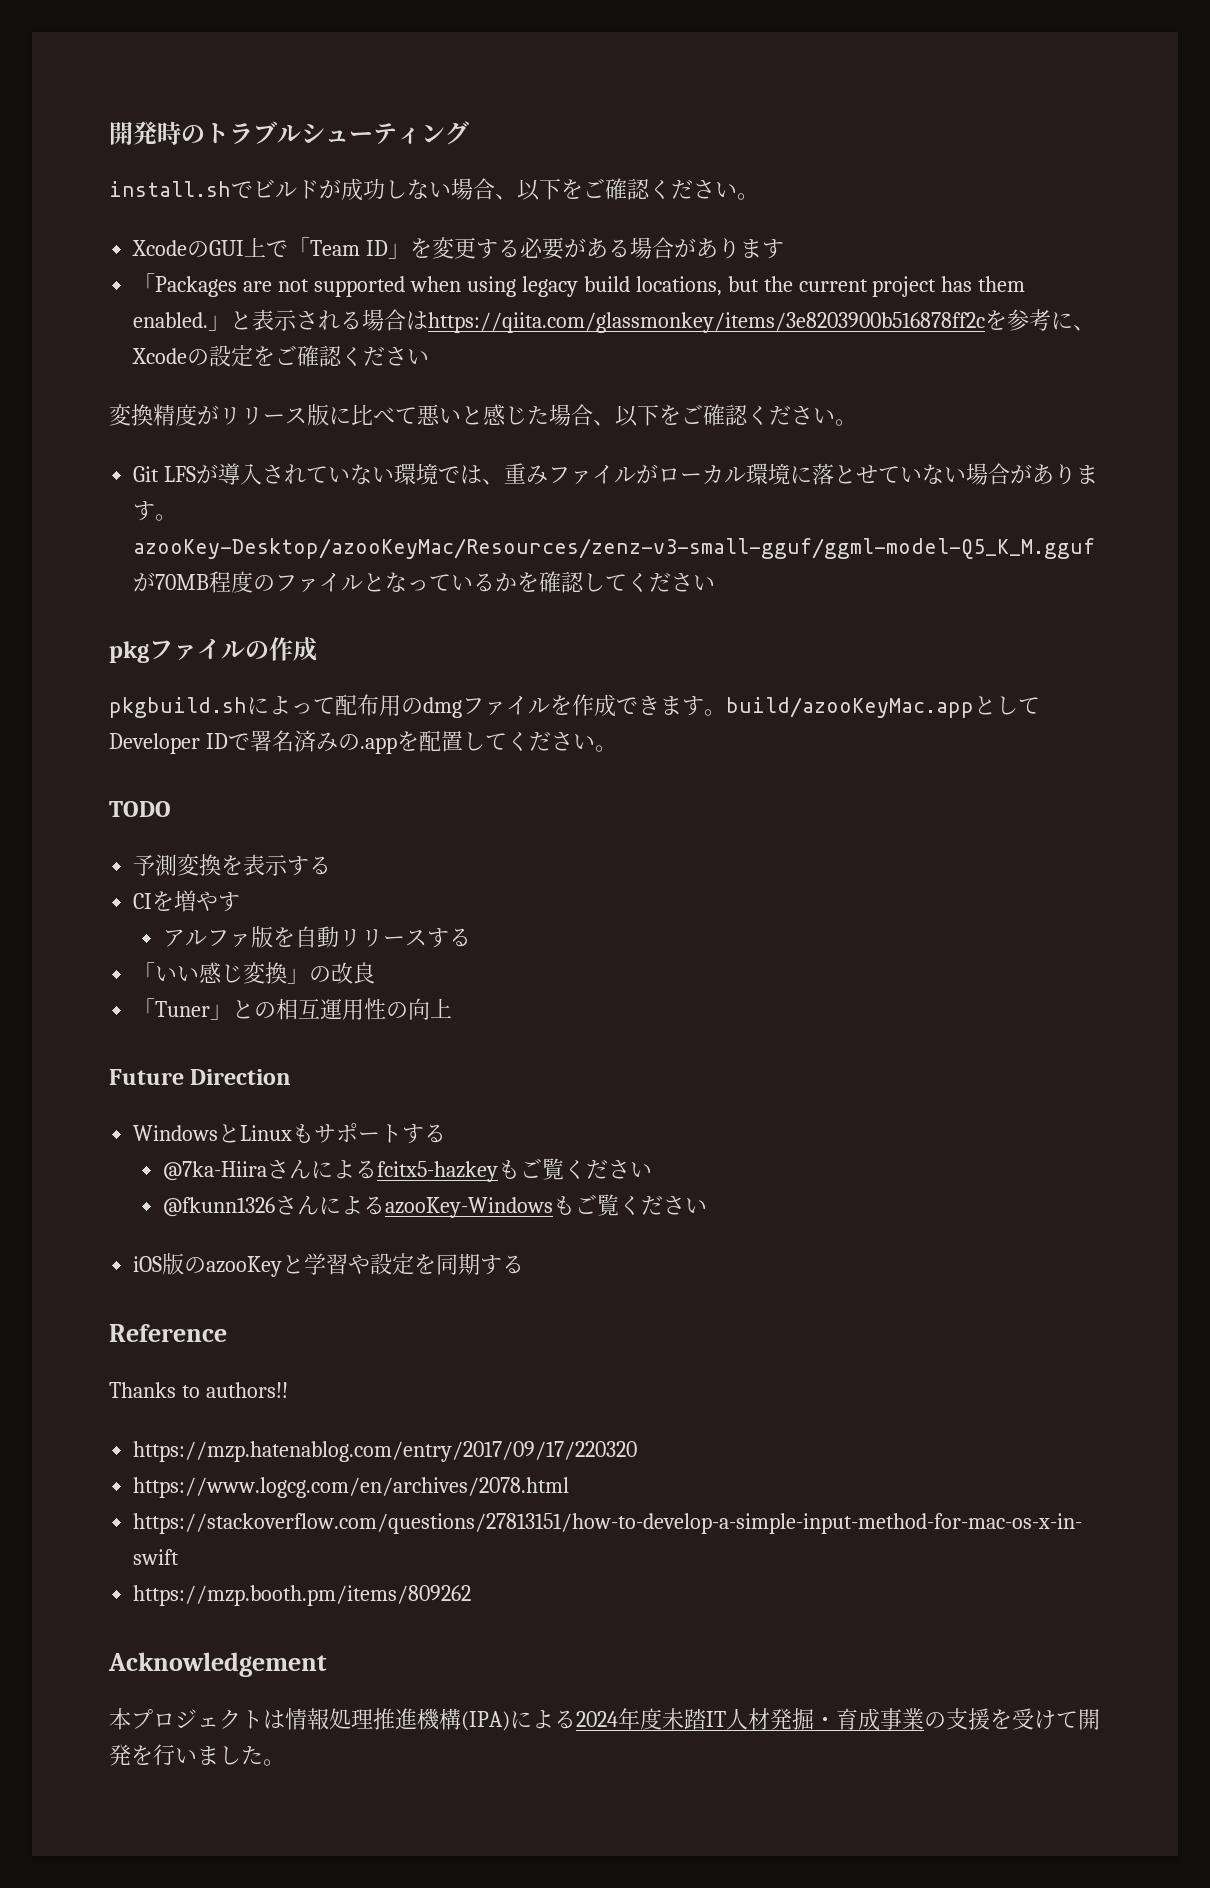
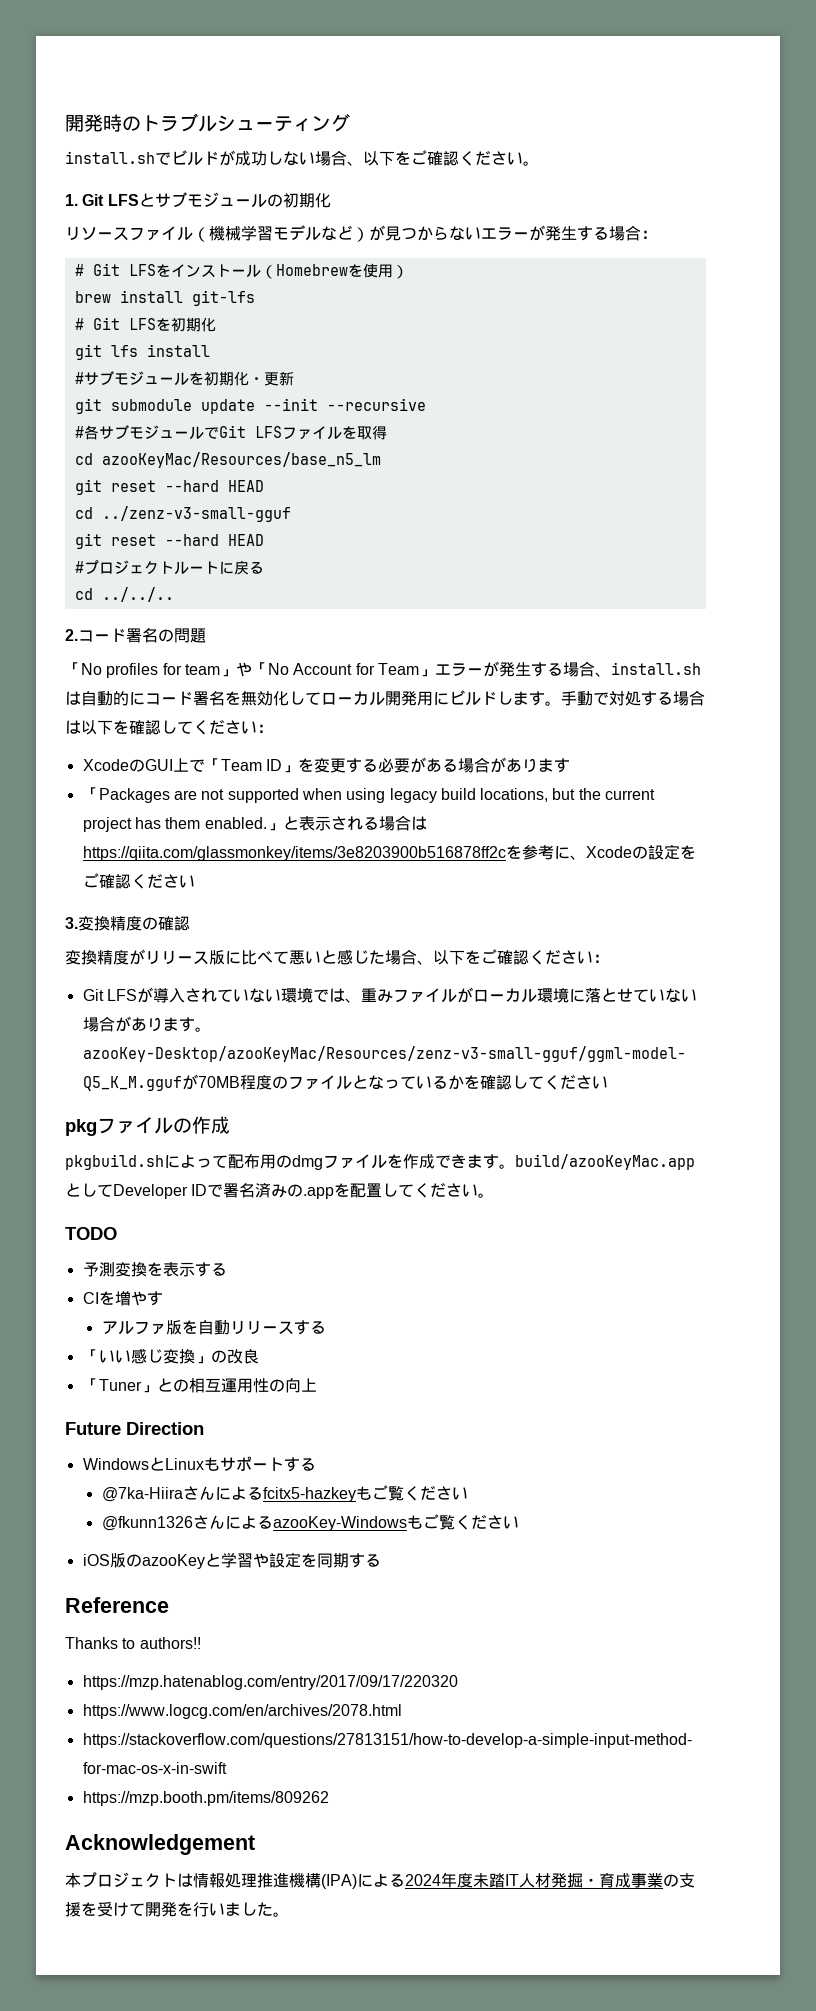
+ 1. Git LFSとサブモジュールの初期化
+ リソースファイル（機械学習モデルなど）が見つからないエラーが発生する場合：
+ # Git LFSをインストール（Homebrewを使用）
+ brew install git-lfs
+ # Git LFSを初期化
+ git lfs install
+ #サブモジュールを初期化・更新
+ git submodule update --init --recursive
+ #各サブモジュールでGit LFSファイルを取得
+ cd azooKeyMac/Resources/base_n5_lm
+ git reset --hard HEAD
+ cd ../zenz-v3-small-gguf
+ git reset --hard HEAD
+ #プロジェクトルートに戻る
+ cd ../../..
+ 2.コード署名の問題
+ 「No profiles for team」や「No Account for Team」エラーが発生する場合、install.shは自動的にコード署名を無効化してローカル開発用にビルドします。手動で対処する場合は以下を確認してください：
+ 3.変換精度の確認
- 変換精度がリリース版に比べて悪いと感じた場合、以下をご確認ください。
+ 変換精度がリリース版に比べて悪いと感じた場合、以下をご確認ください：

